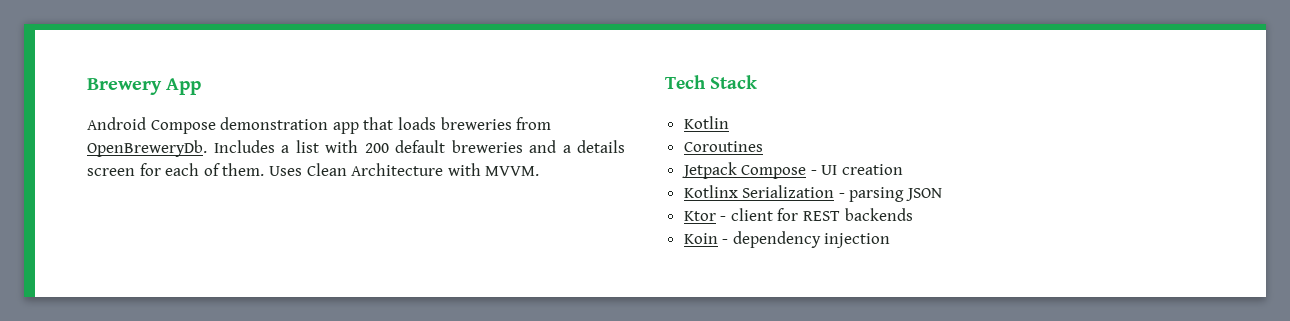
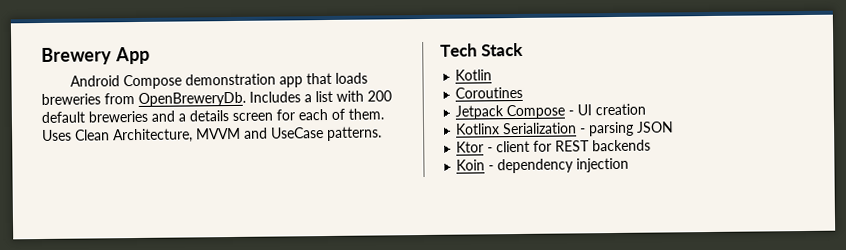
- Uses Clean Architecture with MVVM.
+ Uses Clean Architecture, MVVM and UseCase patterns.

